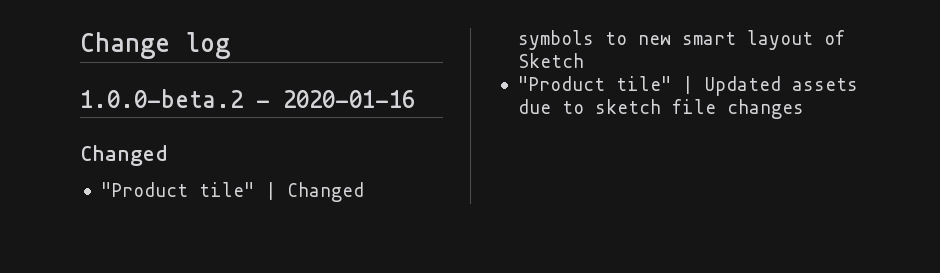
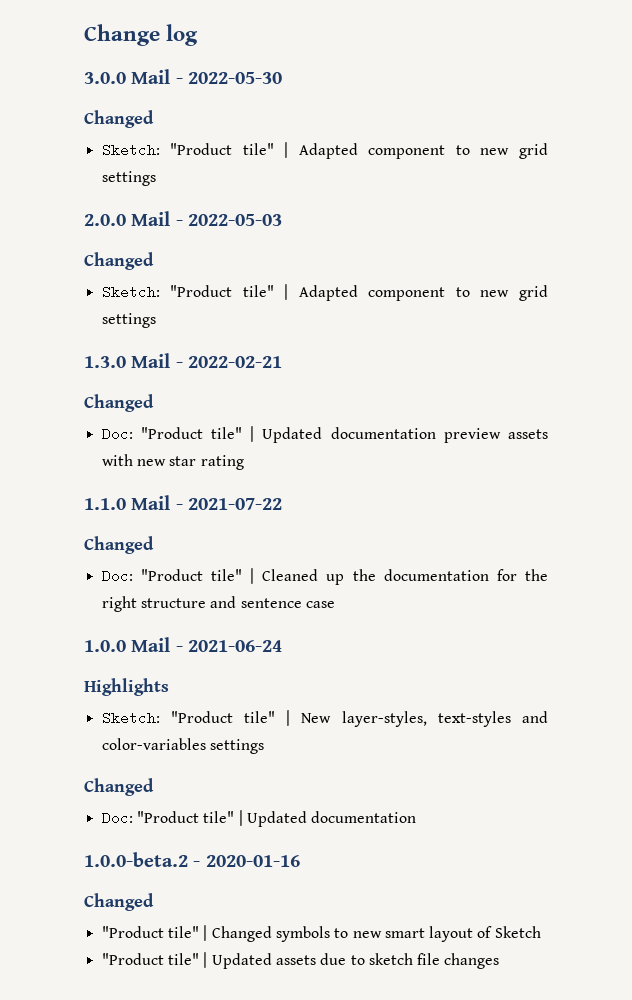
+ 3.0.0 Mail - 2022-05-30
+ Changed
+ Sketch: "Product tile" | Adapted component to new grid settings
+ 2.0.0 Mail - 2022-05-03
+ Changed
+ Sketch: "Product tile" | Adapted component to new grid settings
+ 1.3.0 Mail - 2022-02-21
+ Changed
+ Doc: "Product tile" | Updated documentation preview assets with new star rating
+ 1.1.0 Mail - 2021-07-22
+ Changed
+ Doc: "Product tile" | Cleaned up the documentation for the right structure and sentence case
+ 1.0.0 Mail - 2021-06-24
+ Highlights
+ Sketch: "Product tile" | New layer-styles, text-styles and color-variables settings
+ Changed
+ Doc: "Product tile" | Updated documentation

